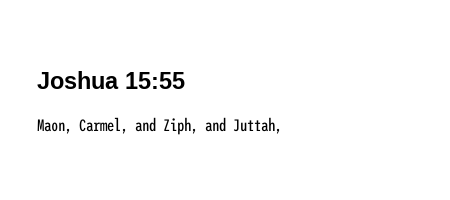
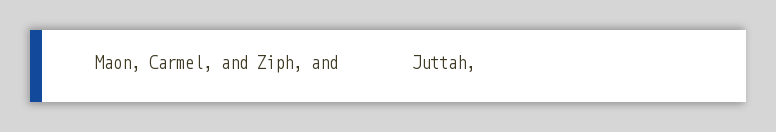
- Joshua 15:55

